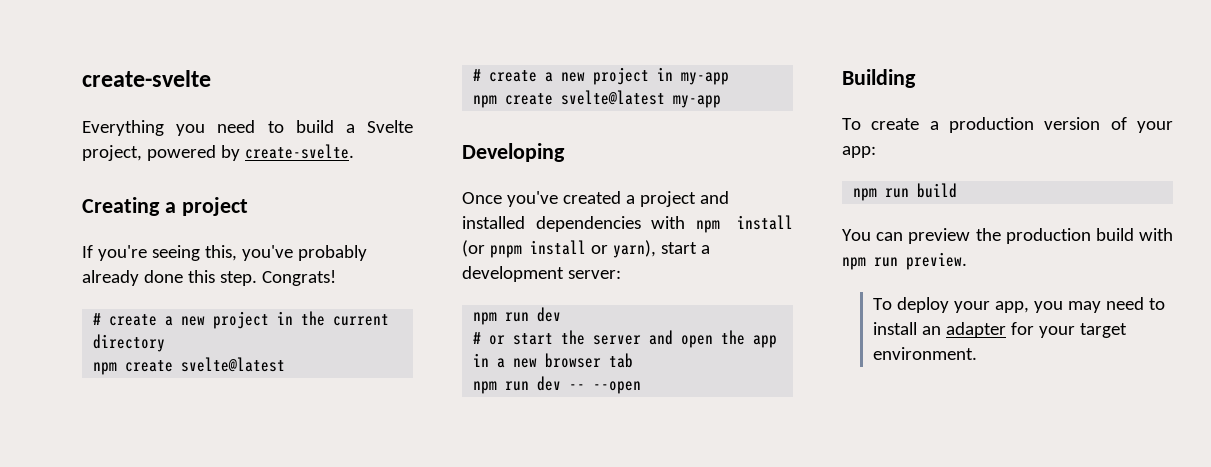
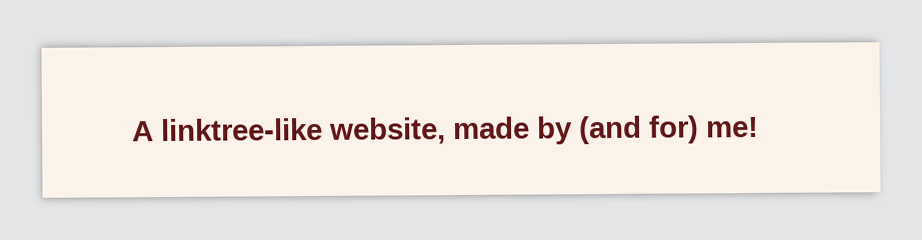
- create-svelte
- Everything you need to build a Svelte project, powered by create-svelte.
- Creating a project
- If you're seeing this, you've probably already done this step. Congrats!
- # create a new project in the current directory
- npm create svelte@latest
- # create a new project in my-app
- npm create svelte@latest my-app
- Developing
- Once you've created a project and installed dependencies with npm install (or pnpm install or yarn), start a development server:
- npm run dev
- # or start the server and open the app in a new browser tab
- npm run dev -- --open
- Building
- To create a production version of your app:
- npm run build
- You can preview the production build with npm run preview.
- To deploy your app, you may need to install an adapter for your target environment.
+ A linktree-like website, made by (and for) me!

